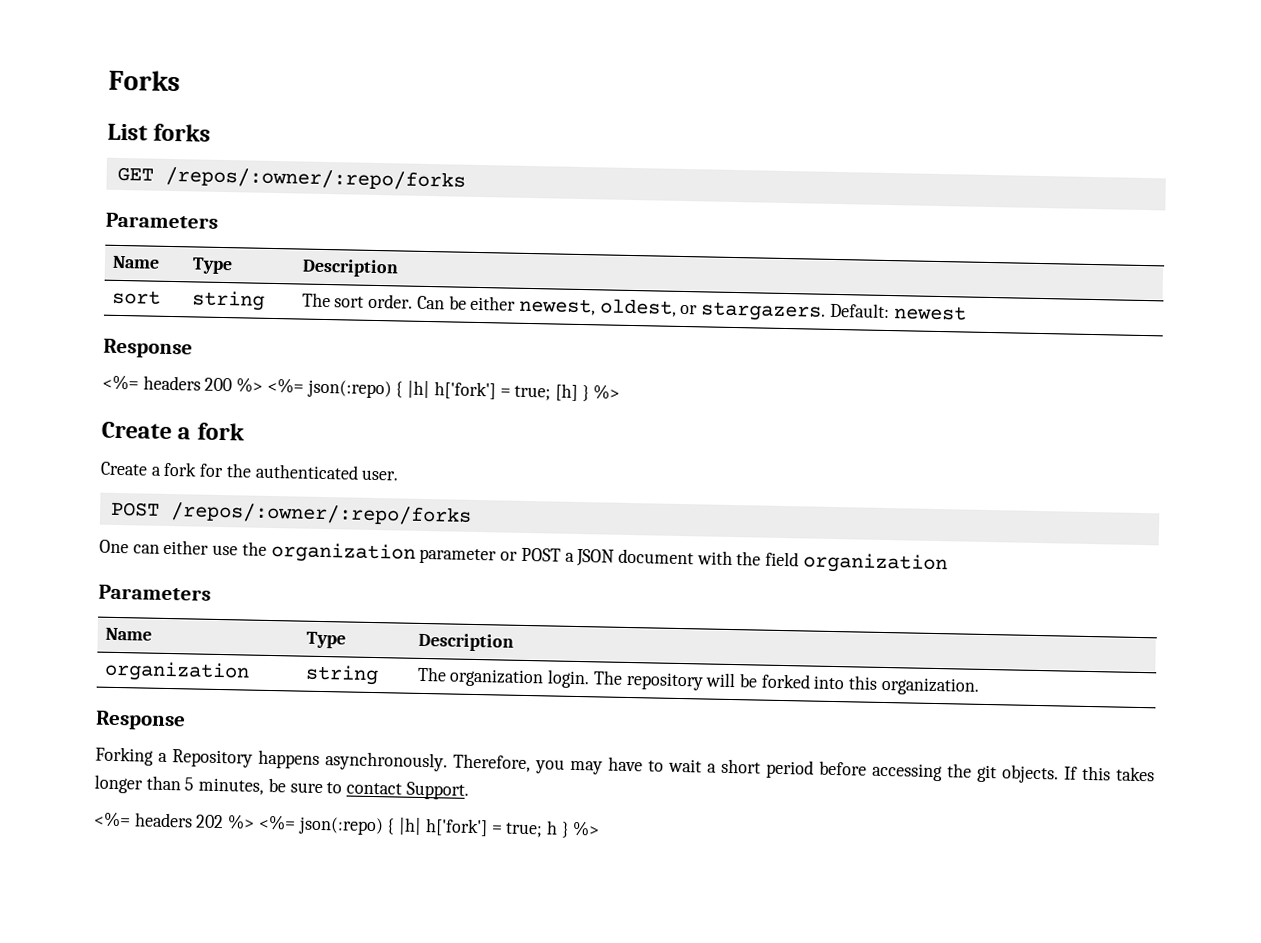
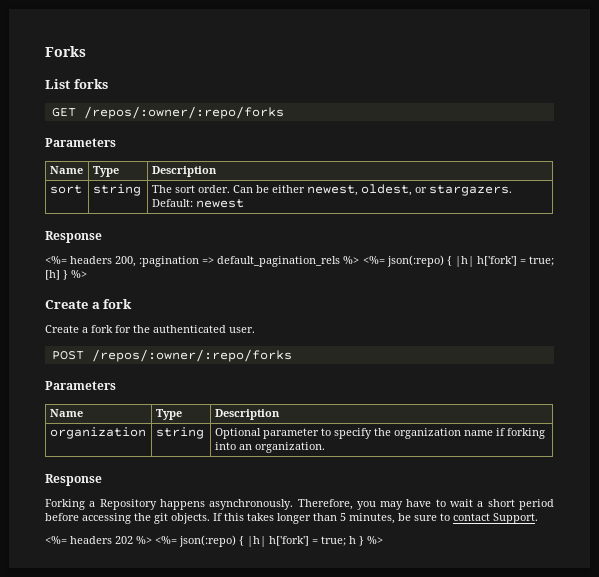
- <%= headers 200 %> <%= json(:repo) { |h| h['fork'] = true; [h] } %>
+ <%= headers 200, :pagination => default_pagination_rels %> <%= json(:repo) { |h| h['fork'] = true; [h] } %>
- One can either use the organization parameter or POST a JSON document with the field organization
- organization | string | The organization login. The repository will be forked into this organization.
+ organization | string | Optional parameter to specify the organization name if forking into an organization.

